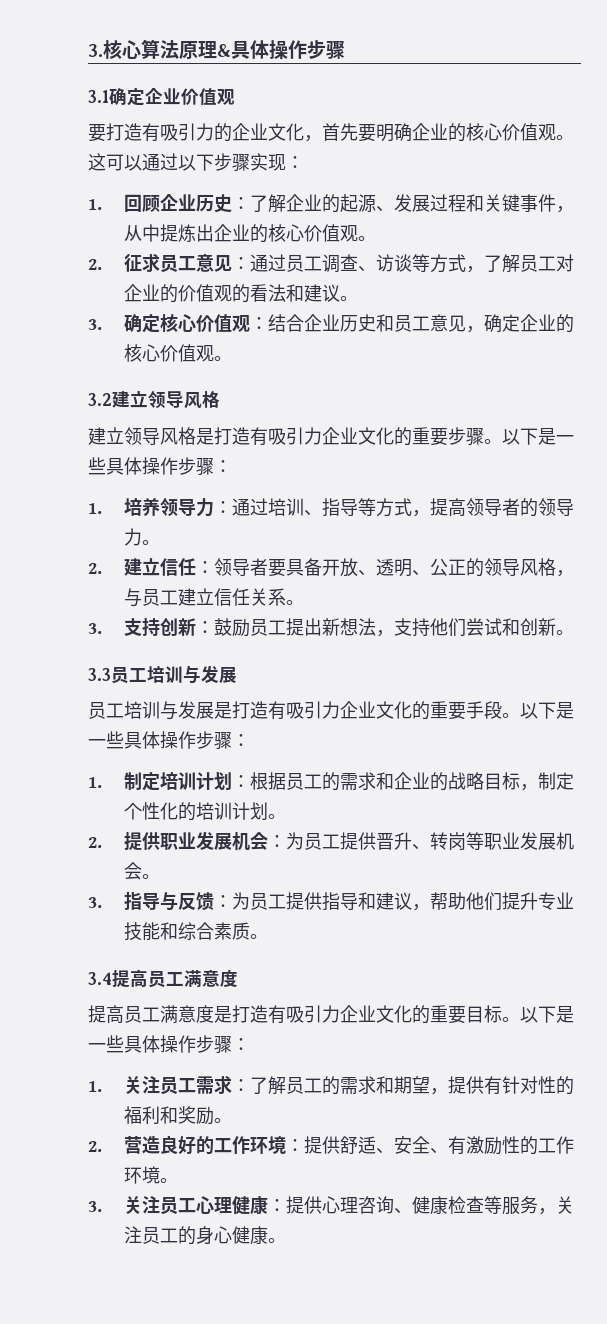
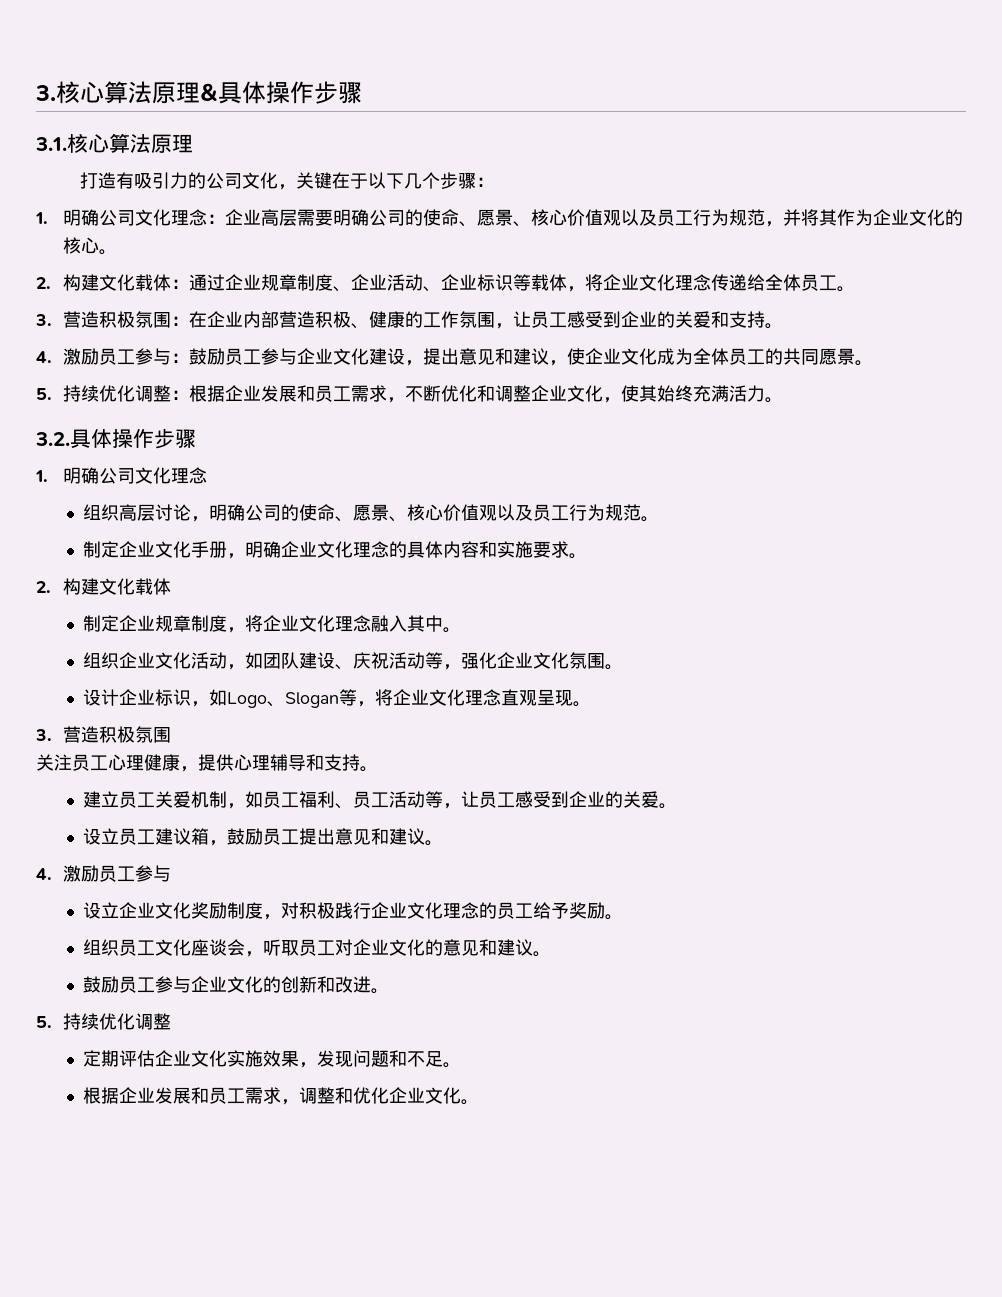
- 3.1确定企业价值观
- 要打造有吸引力的企业文化，首先要明确企业的核心价值观。这可以通过以下步骤实现：
- 1.回顾企业历史：了解企业的起源、发展过程和关键事件，从中提炼出企业的核心价值观。
- 2.征求员工意见：通过员工调查、访谈等方式，了解员工对企业的价值观的看法和建议。
- 3.确定核心价值观：结合企业历史和员工意见，确定企业的核心价值观。
- 3.2建立领导风格
- 建立领导风格是打造有吸引力企业文化的重要步骤。以下是一些具体操作步骤：
- 1.培养领导力：通过培训、指导等方式，提高领导者的领导力。
- 2.建立信任：领导者要具备开放、透明、公正的领导风格，与员工建立信任关系。
- 3.支持创新：鼓励员工提出新想法，支持他们尝试和创新。
- 3.3员工培训与发展
- 员工培训与发展是打造有吸引力企业文化的重要手段。以下是一些具体操作步骤：
- 1.制定培训计划：根据员工的需求和企业的战略目标，制定个性化的培训计划。
- 2.提供职业发展机会：为员工提供晋升、转岗等职业发展机会。
- 3.指导与反馈：为员工提供指导和建议，帮助他们提升专业技能和综合素质。
- 3.4提高员工满意度
- 提高员工满意度是打造有吸引力企业文化的重要目标。以下是一些具体操作步骤：
- 1.关注员工需求：了解员工的需求和期望，提供有针对性的福利和奖励。
- 2.营造良好的工作环境：提供舒适、安全、有激励性的工作环境。
- 3.关注员工心理健康：提供心理咨询、健康检查等服务，关注员工的身心健康。
+ 3.1.核心算法原理
+ 打造有吸引力的公司文化，关键在于以下几个步骤：
+ 1.明确公司文化理念：企业高层需要明确公司的使命、愿景、核心价值观以及员工行为规范，并将其作为企业文化的核心。
+ 2.构建文化载体：通过企业规章制度、企业活动、企业标识等载体，将企业文化理念传递给全体员工。
+ 3.营造积极氛围：在企业内部营造积极、健康的工作氛围，让员工感受到企业的关爱和支持。
+ 4.激励员工参与：鼓励员工参与企业文化建设，提出意见和建议，使企业文化成为全体员工的共同愿景。
+ 5.持续优化调整：根据企业发展和员工需求，不断优化和调整企业文化，使其始终充满活力。
+ 3.2.具体操作步骤
+ 1.明确公司文化理念
+ 组织高层讨论，明确公司的使命、愿景、核心价值观以及员工行为规范。
+ 制定企业文化手册，明确企业文化理念的具体内容和实施要求。
+ 2.构建文化载体
+ 制定企业规章制度，将企业文化理念融入其中。
+ 组织企业文化活动，如团队建设、庆祝活动等，强化企业文化氛围。
+ 设计企业标识，如Logo、Slogan等，将企业文化理念直观呈现。
+ 3.营造积极氛围
+ 关注员工心理健康，提供心理辅导和支持。
+ 建立员工关爱机制，如员工福利、员工活动等，让员工感受到企业的关爱。
+ 设立员工建议箱，鼓励员工提出意见和建议。
+ 4.激励员工参与
+ 设立企业文化奖励制度，对积极践行企业文化理念的员工给予奖励。
+ 组织员工文化座谈会，听取员工对企业文化的意见和建议。
+ 鼓励员工参与企业文化的创新和改进。
+ 5.持续优化调整
+ 定期评估企业文化实施效果，发现问题和不足。
+ 根据企业发展和员工需求，调整和优化企业文化。

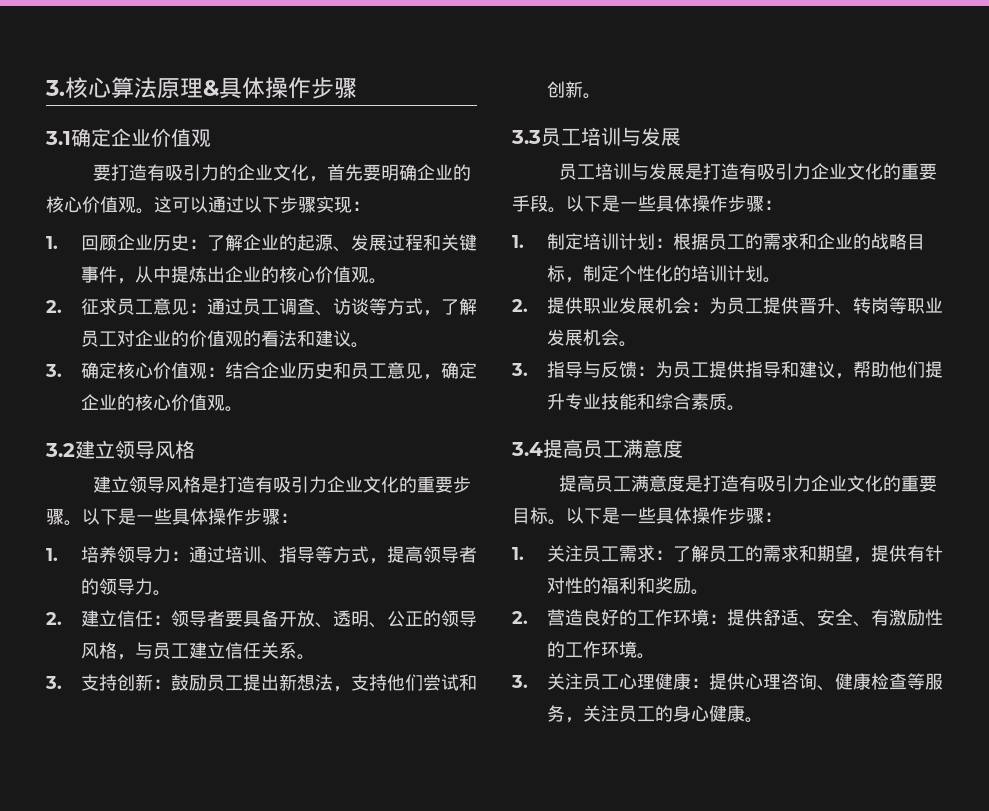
- 3.1.核心算法原理
- 打造有吸引力的公司文化，关键在于以下几个步骤：
- 1.明确公司文化理念：企业高层需要明确公司的使命、愿景、核心价值观以及员工行为规范，并将其作为企业文化的核心。
- 2.构建文化载体：通过企业规章制度、企业活动、企业标识等载体，将企业文化理念传递给全体员工。
- 3.营造积极氛围：在企业内部营造积极、健康的工作氛围，让员工感受到企业的关爱和支持。
- 4.激励员工参与：鼓励员工参与企业文化建设，提出意见和建议，使企业文化成为全体员工的共同愿景。
- 5.持续优化调整：根据企业发展和员工需求，不断优化和调整企业文化，使其始终充满活力。
- 3.2.具体操作步骤
- 1.明确公司文化理念
- 组织高层讨论，明确公司的使命、愿景、核心价值观以及员工行为规范。
- 制定企业文化手册，明确企业文化理念的具体内容和实施要求。
- 2.构建文化载体
- 制定企业规章制度，将企业文化理念融入其中。
- 组织企业文化活动，如团队建设、庆祝活动等，强化企业文化氛围。
- 设计企业标识，如Logo、Slogan等，将企业文化理念直观呈现。
- 3.营造积极氛围
- 关注员工心理健康，提供心理辅导和支持。
- 建立员工关爱机制，如员工福利、员工活动等，让员工感受到企业的关爱。
- 设立员工建议箱，鼓励员工提出意见和建议。
- 4.激励员工参与
- 设立企业文化奖励制度，对积极践行企业文化理念的员工给予奖励。
- 组织员工文化座谈会，听取员工对企业文化的意见和建议。
- 鼓励员工参与企业文化的创新和改进。
- 5.持续优化调整
- 定期评估企业文化实施效果，发现问题和不足。
- 根据企业发展和员工需求，调整和优化企业文化。
+ 3.1确定企业价值观
+ 要打造有吸引力的企业文化，首先要明确企业的核心价值观。这可以通过以下步骤实现：
+ 1.回顾企业历史：了解企业的起源、发展过程和关键事件，从中提炼出企业的核心价值观。
+ 2.征求员工意见：通过员工调查、访谈等方式，了解员工对企业的价值观的看法和建议。
+ 3.确定核心价值观：结合企业历史和员工意见，确定企业的核心价值观。
+ 3.2建立领导风格
+ 建立领导风格是打造有吸引力企业文化的重要步骤。以下是一些具体操作步骤：
+ 1.培养领导力：通过培训、指导等方式，提高领导者的领导力。
+ 2.建立信任：领导者要具备开放、透明、公正的领导风格，与员工建立信任关系。
+ 3.支持创新：鼓励员工提出新想法，支持他们尝试和创新。
+ 3.3员工培训与发展
+ 员工培训与发展是打造有吸引力企业文化的重要手段。以下是一些具体操作步骤：
+ 1.制定培训计划：根据员工的需求和企业的战略目标，制定个性化的培训计划。
+ 2.提供职业发展机会：为员工提供晋升、转岗等职业发展机会。
+ 3.指导与反馈：为员工提供指导和建议，帮助他们提升专业技能和综合素质。
+ 3.4提高员工满意度
+ 提高员工满意度是打造有吸引力企业文化的重要目标。以下是一些具体操作步骤：
+ 1.关注员工需求：了解员工的需求和期望，提供有针对性的福利和奖励。
+ 2.营造良好的工作环境：提供舒适、安全、有激励性的工作环境。
+ 3.关注员工心理健康：提供心理咨询、健康检查等服务，关注员工的身心健康。

